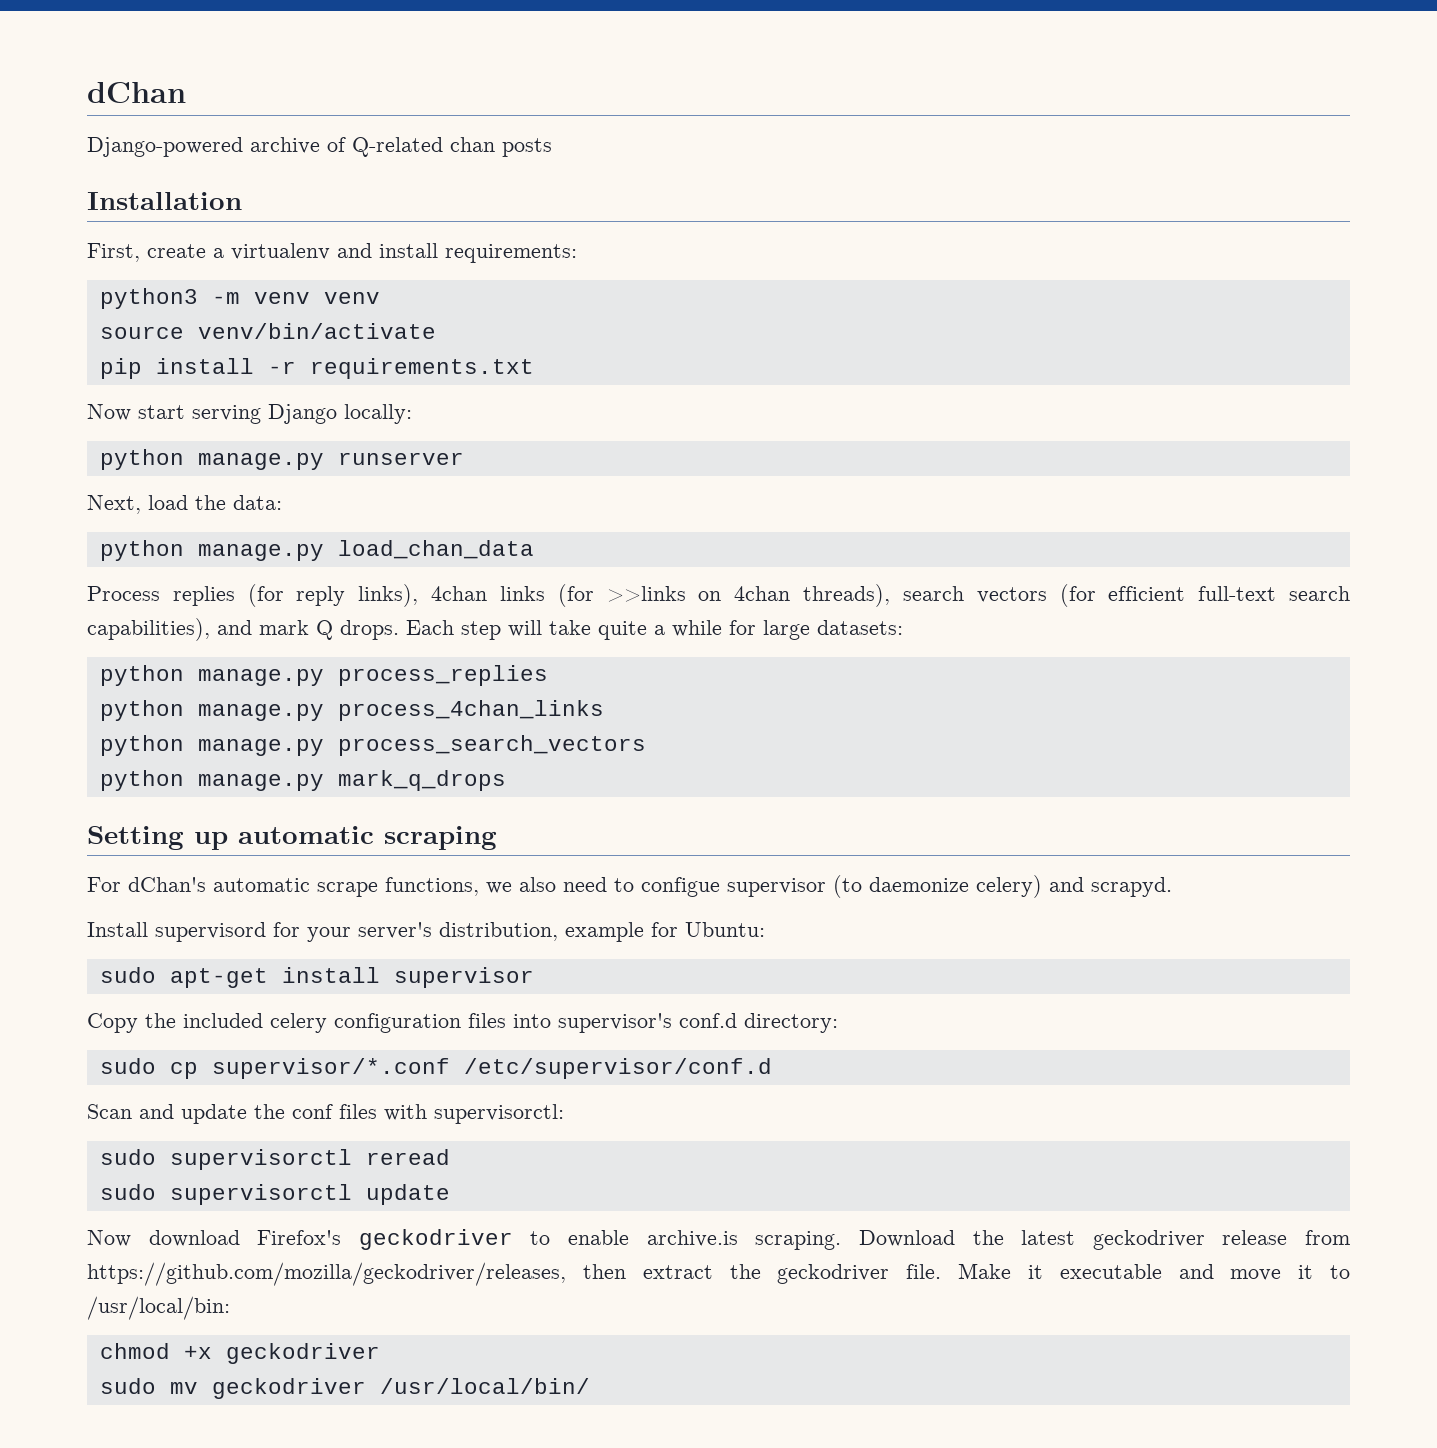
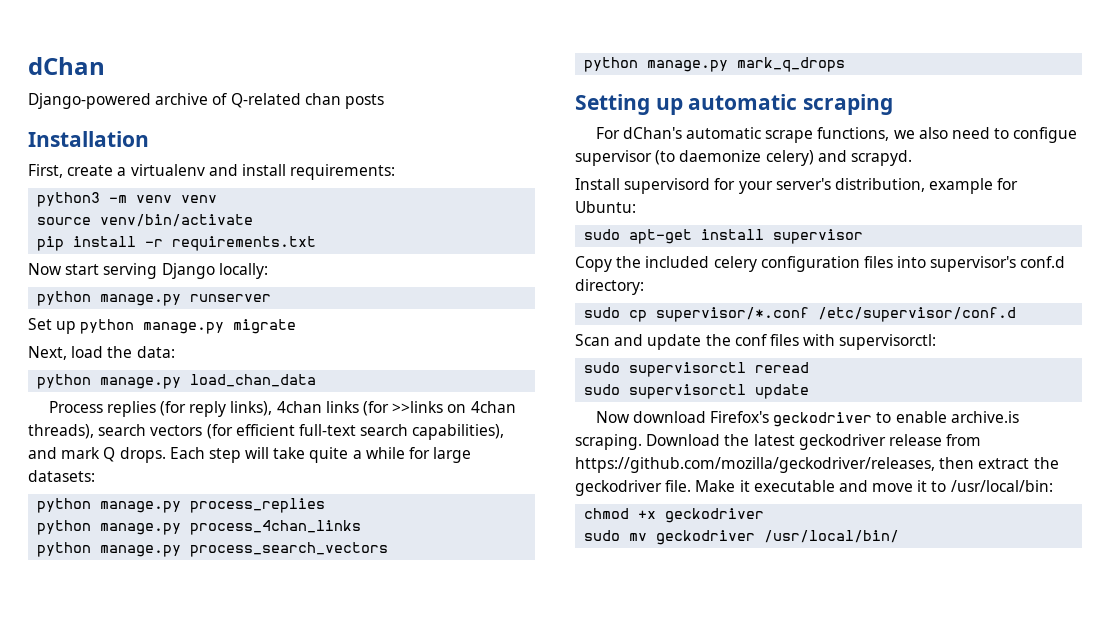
+ Set up python manage.py migrate

